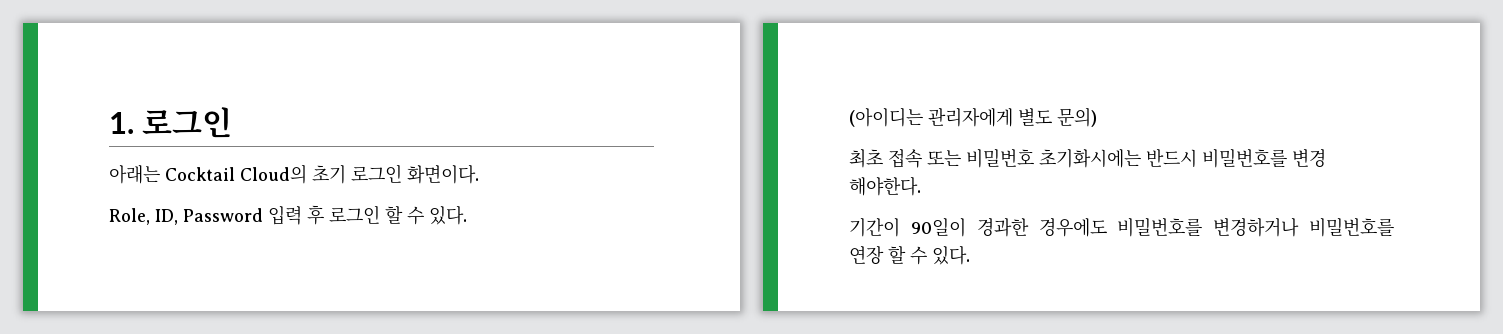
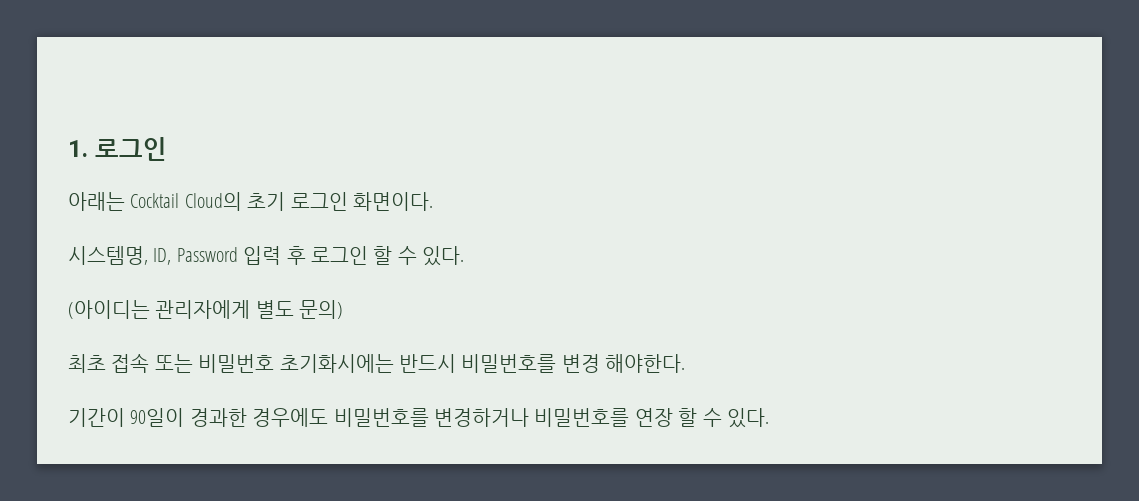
- Role, ID, Password 입력 후 로그인 할 수 있다.
+ 시스템명, ID, Password 입력 후 로그인 할 수 있다.

